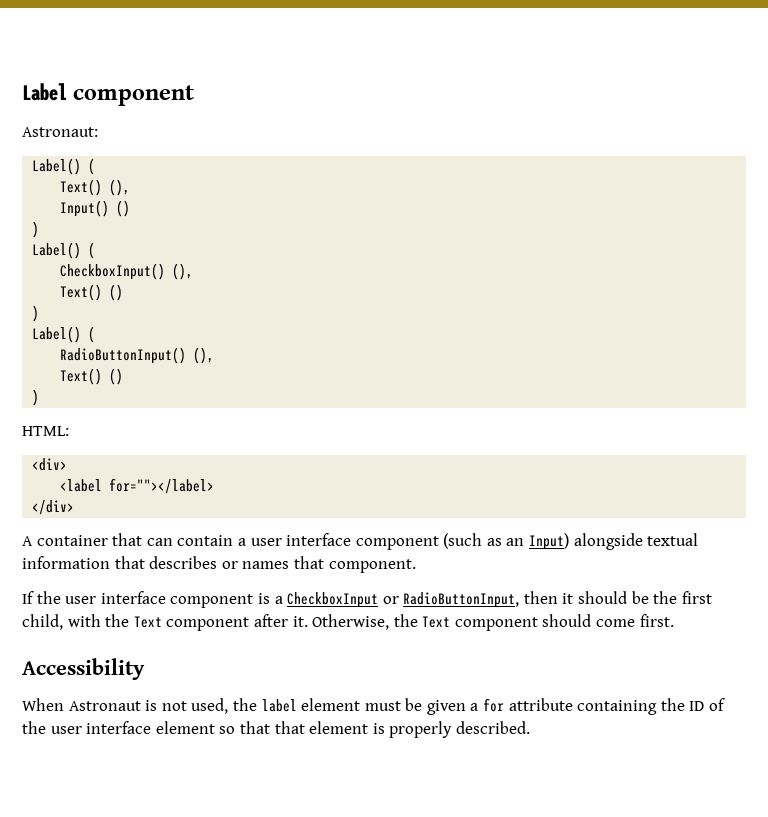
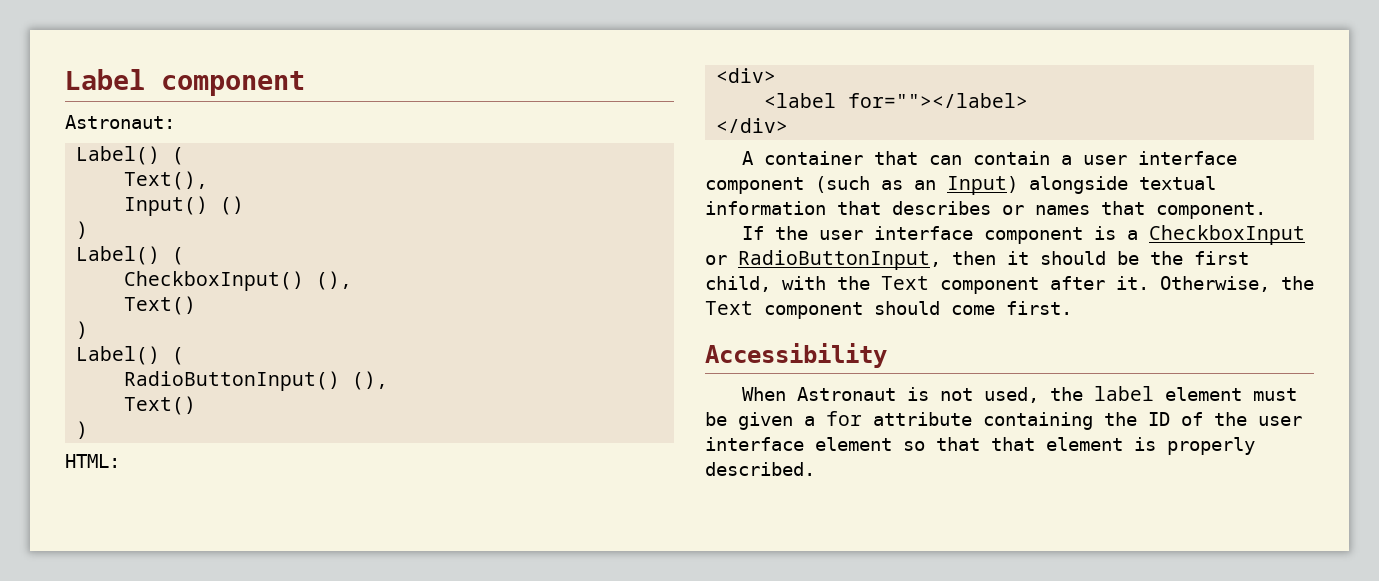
- Text() (),
+ Text(),
  CheckboxInput() (),
- Text() ()
+ Text()
  RadioButtonInput() (),
- Text() ()
+ Text()

